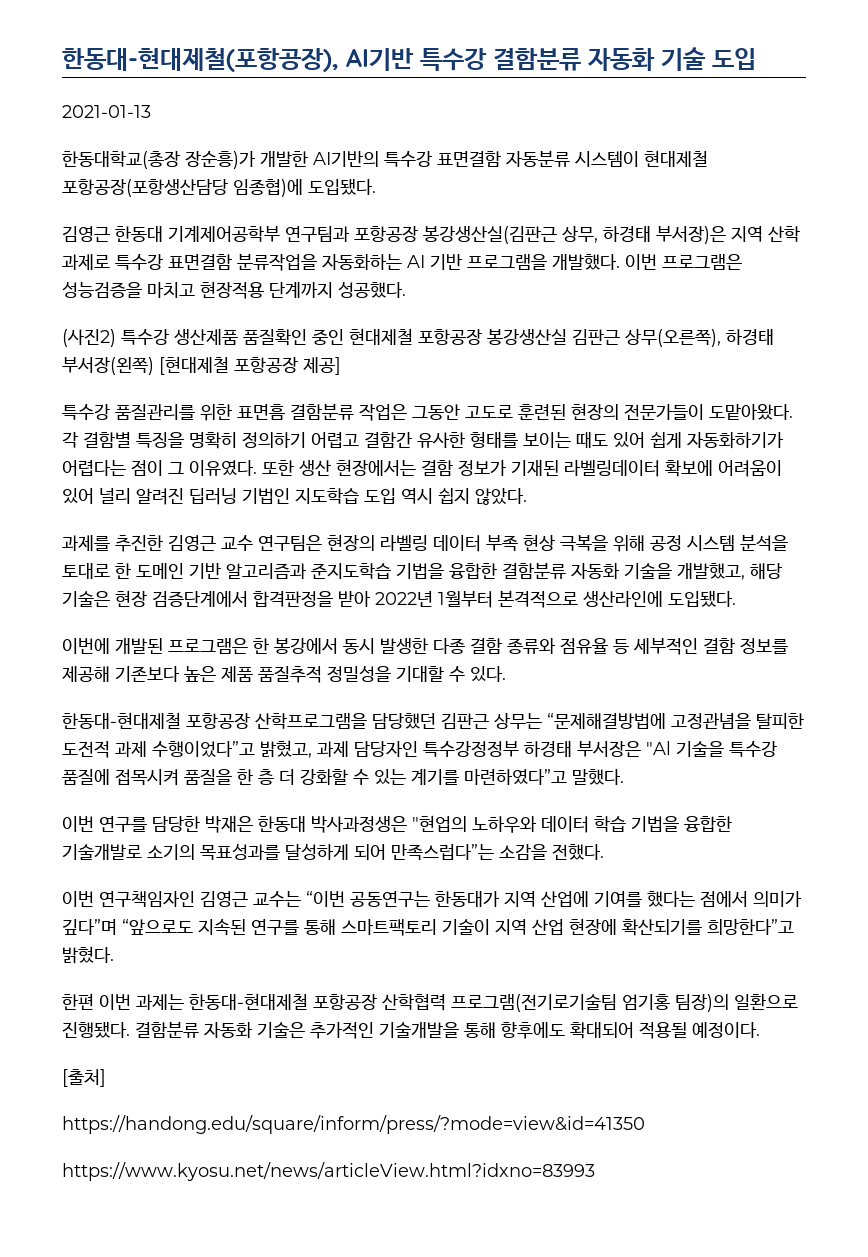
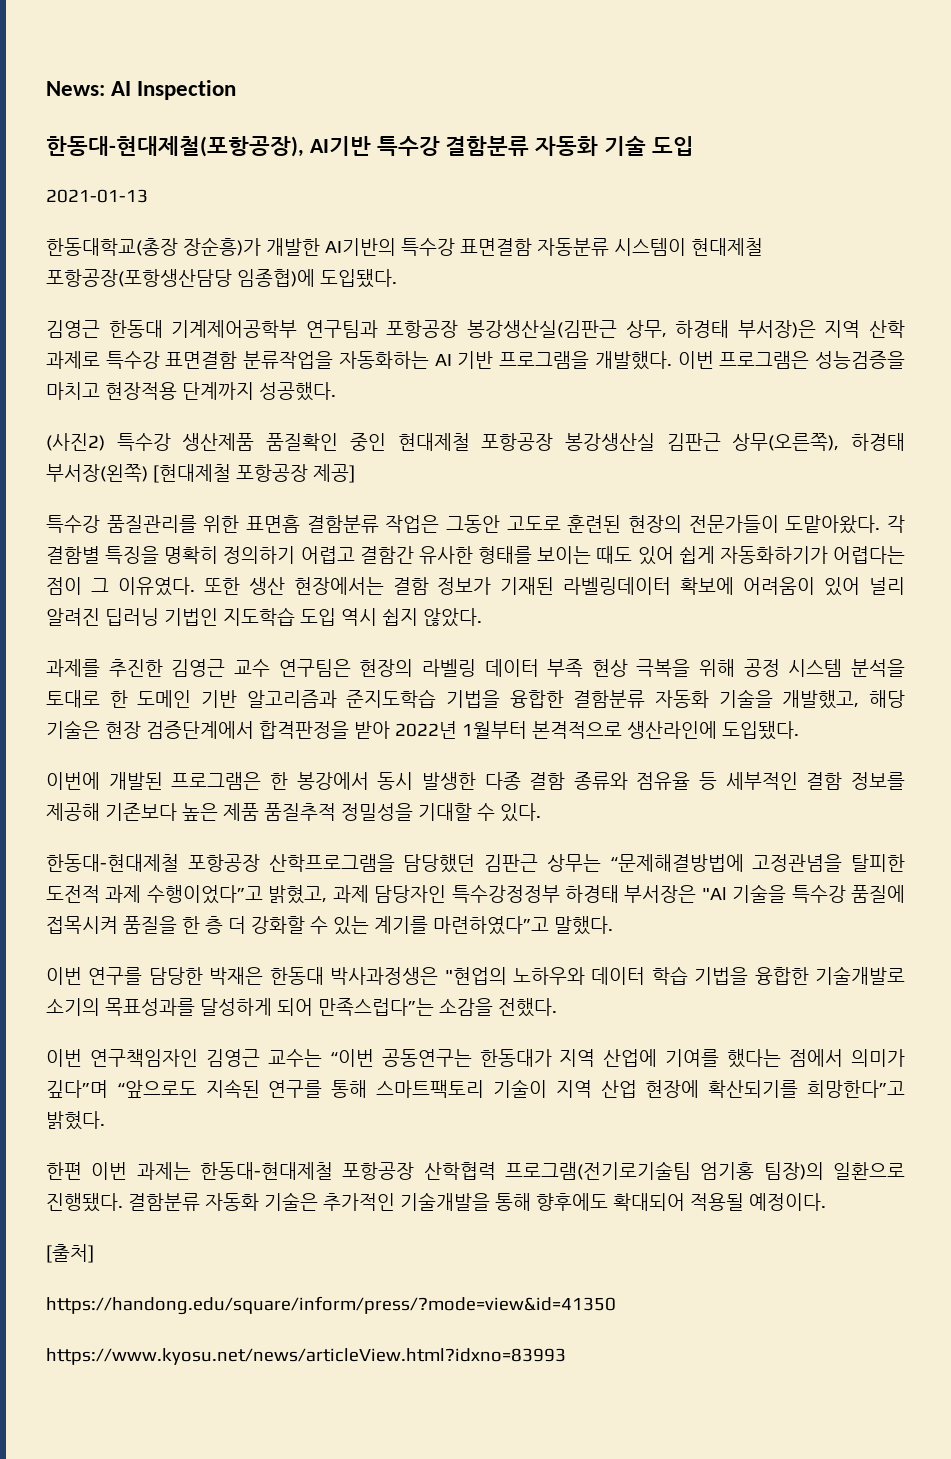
+ News: AI Inspection

